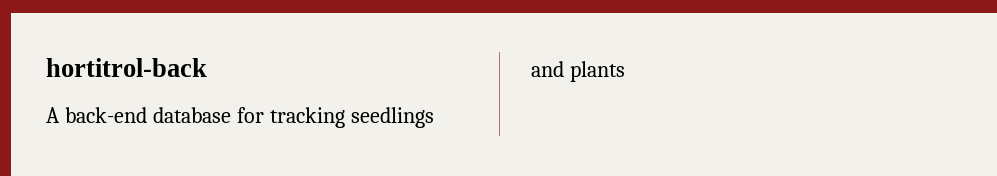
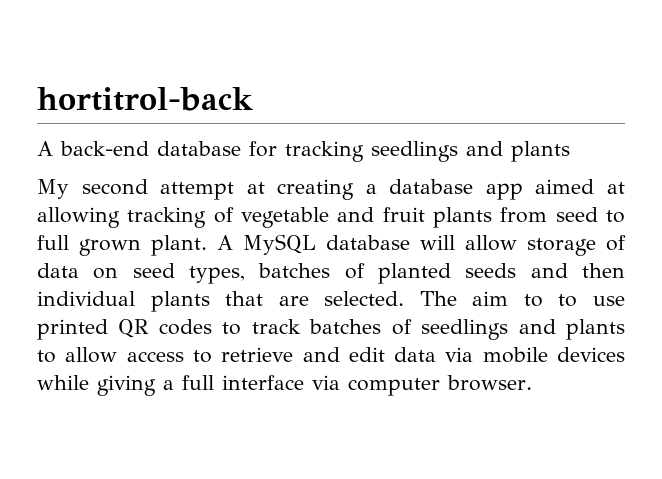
+ My second attempt at creating a database app aimed at allowing tracking of vegetable and fruit plants from seed to full grown plant. A MySQL database will allow storage of data on seed types, batches of planted seeds and then individual plants that are selected. The aim to to use printed QR codes to track batches of seedlings and plants to allow access to retrieve and edit data via mobile devices while giving a full interface via computer browser.

